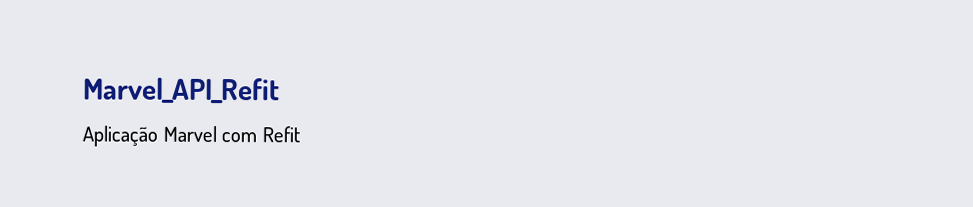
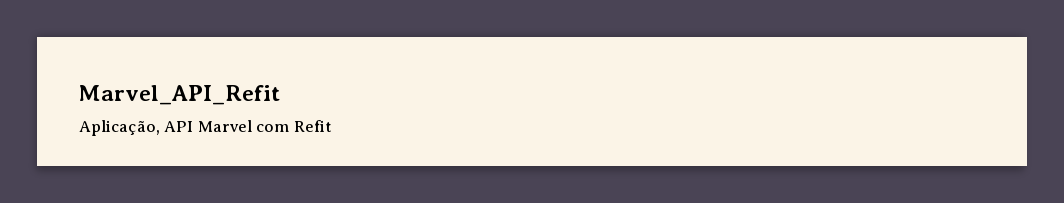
- Aplicação Marvel com Refit
+ Aplicação, API Marvel com Refit

